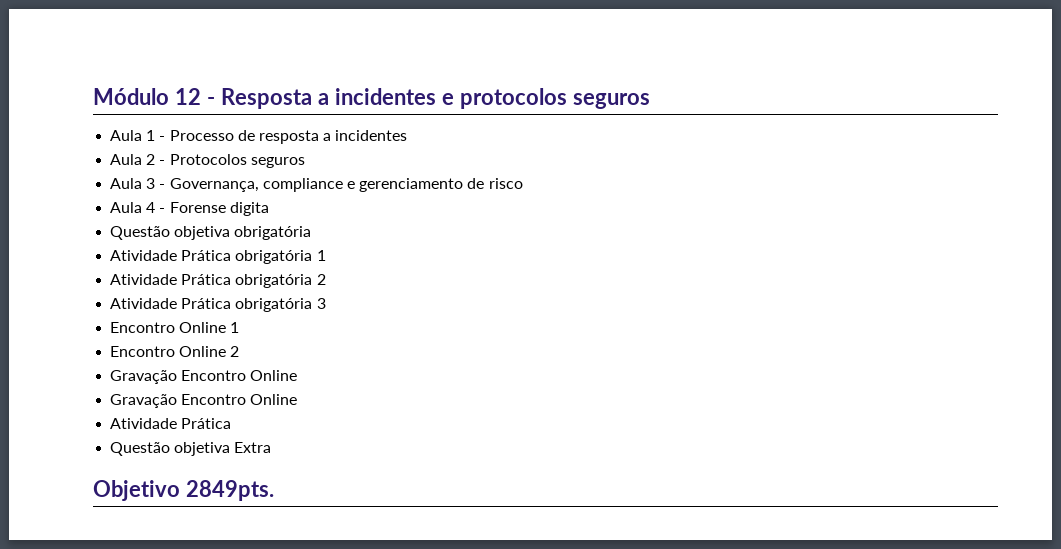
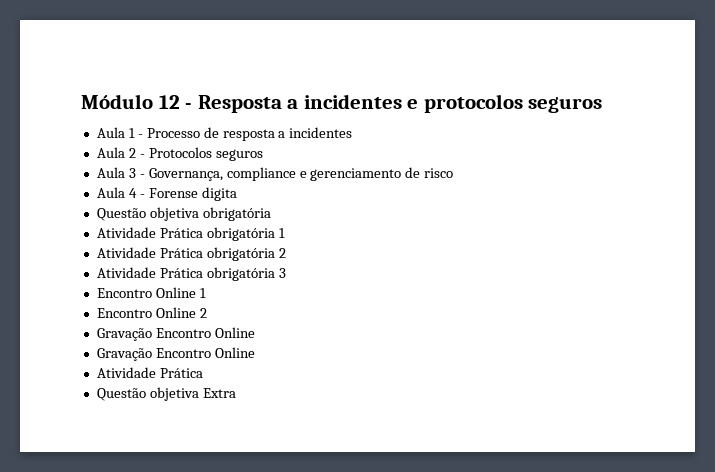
- Objetivo 2849pts.

